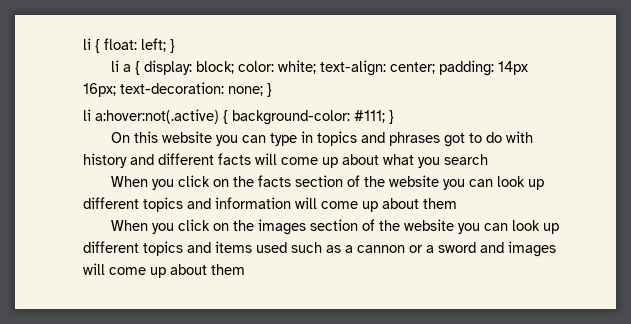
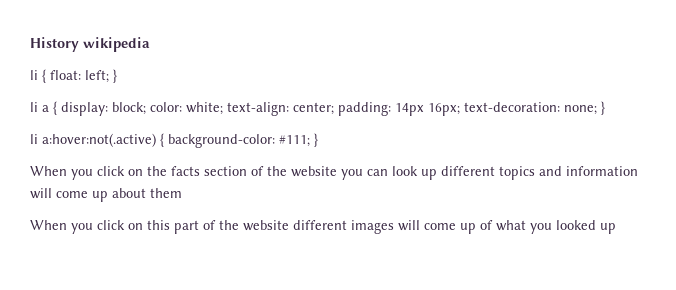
+ History wikipedia
- On this website you can type in topics and phrases got to do with history and different facts will come up about what you search
- When you click on the images section of the website you can look up different topics and items used such as a cannon or a sword and images will come up about them
+ When you click on this part of the website different images will come up of what you looked up

